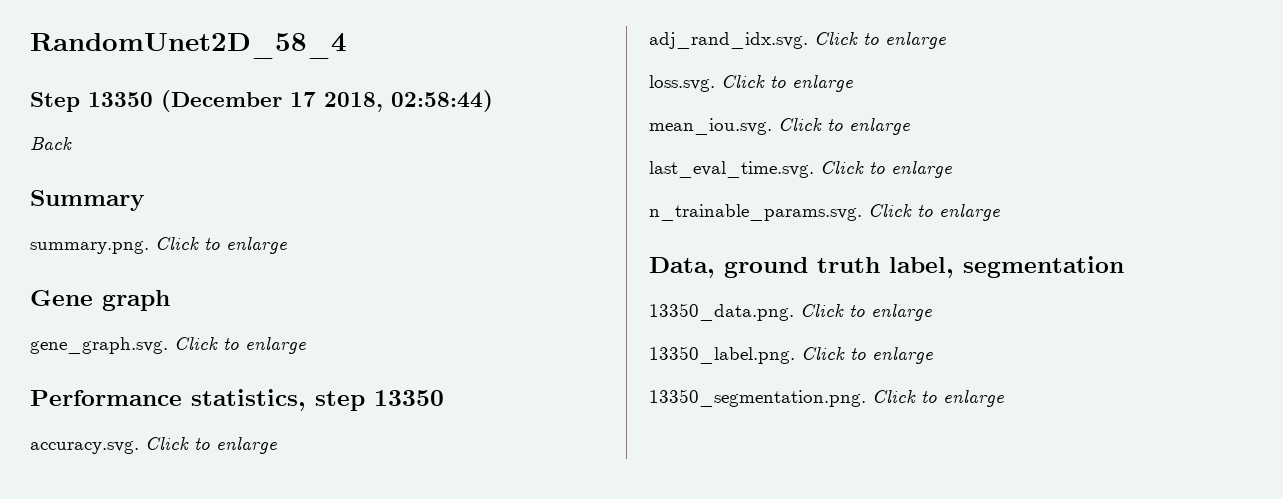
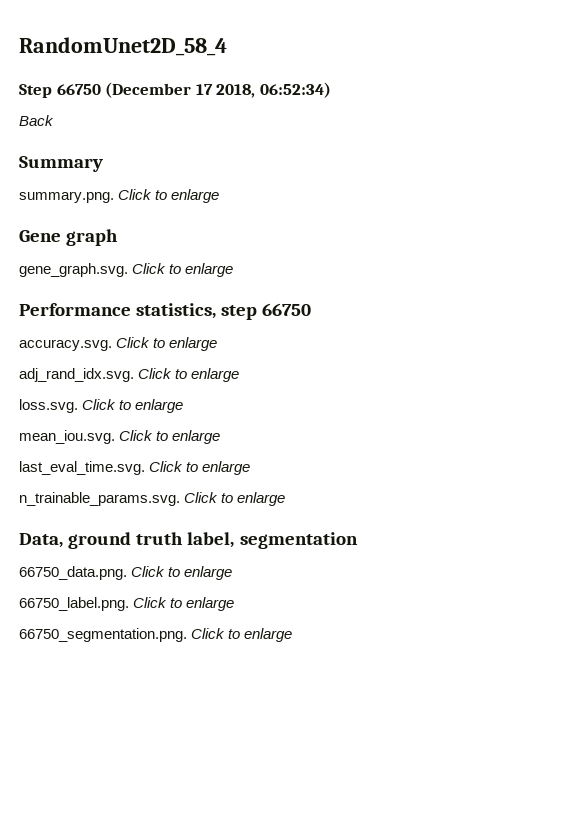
- Step 13350 (December 17 2018, 02:58:44)
+ Step 66750 (December 17 2018, 06:52:34)
- Performance statistics, step 13350
+ Performance statistics, step 66750
- 13350_data.png. Click to enlarge
- 13350_label.png. Click to enlarge
- 13350_segmentation.png. Click to enlarge
+ 66750_data.png. Click to enlarge
+ 66750_label.png. Click to enlarge
+ 66750_segmentation.png. Click to enlarge

